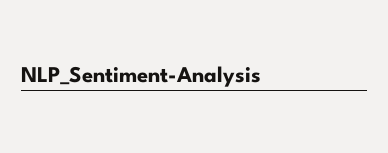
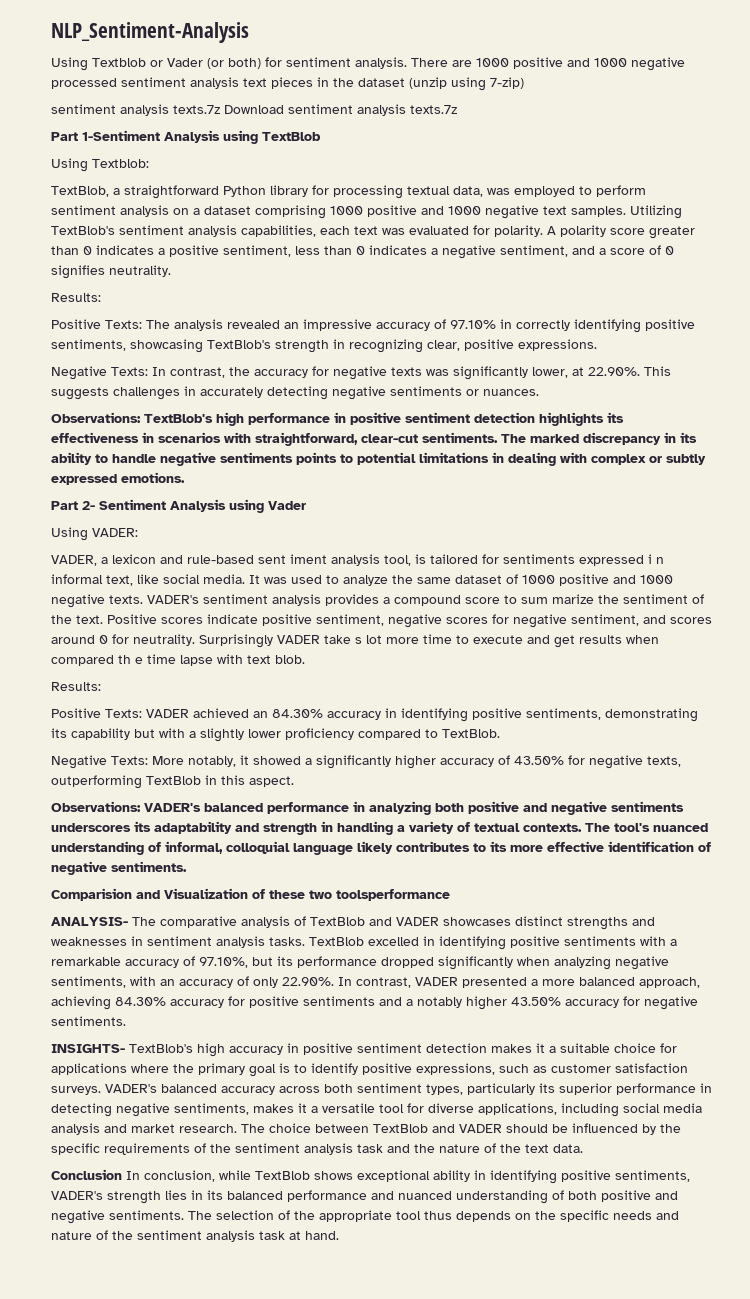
+ Using Textblob or Vader (or both) for sentiment analysis. There are 1000 positive and 1000 negative processed sentiment analysis text pieces in the dataset (unzip using 7-zip)
+ sentiment analysis texts.7z Download sentiment analysis texts.7z
+ Part 1-Sentiment Analysis using TextBlob
+ Using Textblob:
+ TextBlob, a straightforward Python library for processing textual data, was employed to perform sentiment analysis on a dataset comprising 1000 positive and 1000 negative text samples. Utilizing TextBlob's sentiment analysis capabilities, each text was evaluated for polarity. A polarity score greater than 0 indicates a positive sentiment, less than 0 indicates a negative sentiment, and a score of 0 signifies neutrality.
+ Results:
+ Positive Texts: The analysis revealed an impressive accuracy of 97.10% in correctly identifying positive sentiments, showcasing TextBlob's strength in recognizing clear, positive expressions.
+ Negative Texts: In contrast, the accuracy for negative texts was significantly lower, at 22.90%. This suggests challenges in accurately detecting negative sentiments or nuances.
+ Observations: TextBlob's high performance in positive sentiment detection highlights its effectiveness in scenarios with straightforward, clear-cut sentiments. The marked discrepancy in its ability to handle negative sentiments points to potential limitations in dealing with complex or subtly expressed emotions.
+ Part 2- Sentiment Analysis using Vader
+ Using VADER:
+ VADER, a lexicon and rule-based sent iment analysis tool, is tailored for sentiments expressed i n informal text, like social media. It was used to analyze the same dataset of 1000 positive and 1000 negative texts. VADER's sentiment analysis provides a compound score to sum marize the sentiment of the text. Positive scores indicate positive sentiment, negative scores for negative sentiment, and scores around 0 for neutrality. Surprisingly VADER take s lot more time to execute and get results when compared th e time lapse with text blob.
+ Results:
+ Positive Texts: VADER achieved an 84.30% accuracy in identifying positive sentiments, demonstrating its capability but with a slightly lower proficiency compared to TextBlob.
+ Negative Texts: More notably, it showed a significantly higher accuracy of 43.50% for negative texts, outperforming TextBlob in this aspect.
+ Observations: VADER's balanced performance in analyzing both positive and negative sentiments underscores its adaptability and strength in handling a variety of textual contexts. The tool's nuanced understanding of informal, colloquial language likely contributes to its more effective identification of negative sentiments.
+ Comparision and Visualization of these two toolsperformance
+ ANALYSIS- The comparative analysis of TextBlob and VADER showcases distinct strengths and weaknesses in sentiment analysis tasks. TextBlob excelled in identifying positive sentiments with a remarkable accuracy of 97.10%, but its performance dropped significantly when analyzing negative sentiments, with an accuracy of only 22.90%. In contrast, VADER presented a more balanced approach, achieving 84.30% accuracy for positive sentiments and a notably higher 43.50% accuracy for negative sentiments.
+ INSIGHTS- TextBlob's high accuracy in positive sentiment detection makes it a suitable choice for applications where the primary goal is to identify positive expressions, such as customer satisfaction surveys. VADER's balanced accuracy across both sentiment types, particularly its superior performance in detecting negative sentiments, makes it a versatile tool for diverse applications, including social media analysis and market research. The choice between TextBlob and VADER should be influenced by the specific requirements of the sentiment analysis task and the nature of the text data.
+ Conclusion In conclusion, while TextBlob shows exceptional ability in identifying positive sentiments, VADER's strength lies in its balanced performance and nuanced understanding of both positive and negative sentiments. The selection of the appropriate tool thus depends on the specific needs and nature of the sentiment analysis task at hand.

